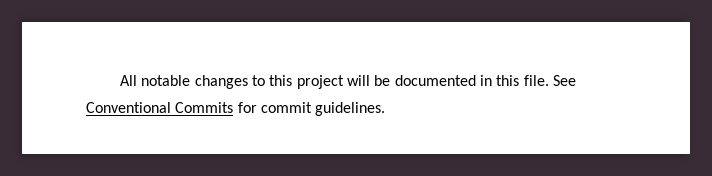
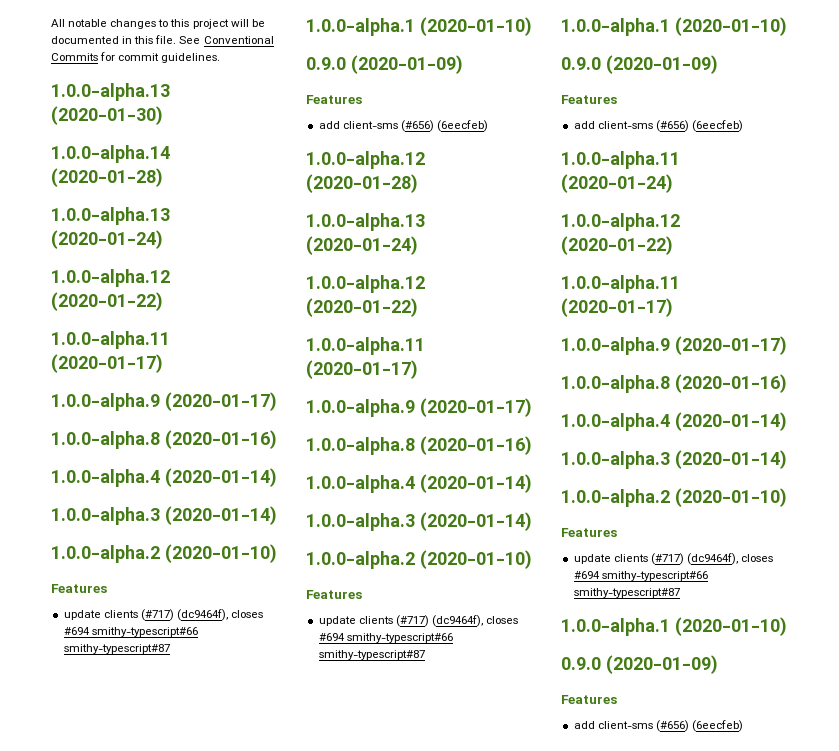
+ 1.0.0-alpha.13 (2020-01-30)
+ 1.0.0-alpha.14 (2020-01-28)
+ 1.0.0-alpha.13 (2020-01-24)
+ 1.0.0-alpha.12 (2020-01-22)
+ 1.0.0-alpha.11 (2020-01-17)
+ 1.0.0-alpha.9 (2020-01-17)
+ 1.0.0-alpha.8 (2020-01-16)
+ 1.0.0-alpha.4 (2020-01-14)
+ 1.0.0-alpha.3 (2020-01-14)
+ 1.0.0-alpha.2 (2020-01-10)
+ Features
+ update clients (#717) (dc9464f), closes #694 smithy-typescript#66 smithy-typescript#87
+ 1.0.0-alpha.1 (2020-01-10)
+ 0.9.0 (2020-01-09)
+ Features
+ add client-sms (#656) (6eecfeb)
+ 1.0.0-alpha.12 (2020-01-28)
+ 1.0.0-alpha.13 (2020-01-24)
+ 1.0.0-alpha.12 (2020-01-22)
+ 1.0.0-alpha.11 (2020-01-17)
+ 1.0.0-alpha.9 (2020-01-17)
+ 1.0.0-alpha.8 (2020-01-16)
+ 1.0.0-alpha.4 (2020-01-14)
+ 1.0.0-alpha.3 (2020-01-14)
+ 1.0.0-alpha.2 (2020-01-10)
+ Features
+ update clients (#717) (dc9464f), closes #694 smithy-typescript#66 smithy-typescript#87
+ 1.0.0-alpha.1 (2020-01-10)
+ 0.9.0 (2020-01-09)
+ Features
+ add client-sms (#656) (6eecfeb)
+ 1.0.0-alpha.11 (2020-01-24)
+ 1.0.0-alpha.12 (2020-01-22)
+ 1.0.0-alpha.11 (2020-01-17)
+ 1.0.0-alpha.9 (2020-01-17)
+ 1.0.0-alpha.8 (2020-01-16)
+ 1.0.0-alpha.4 (2020-01-14)
+ 1.0.0-alpha.3 (2020-01-14)
+ 1.0.0-alpha.2 (2020-01-10)
+ Features
+ update clients (#717) (dc9464f), closes #694 smithy-typescript#66 smithy-typescript#87
+ 1.0.0-alpha.1 (2020-01-10)
+ 0.9.0 (2020-01-09)
+ Features
+ add client-sms (#656) (6eecfeb)

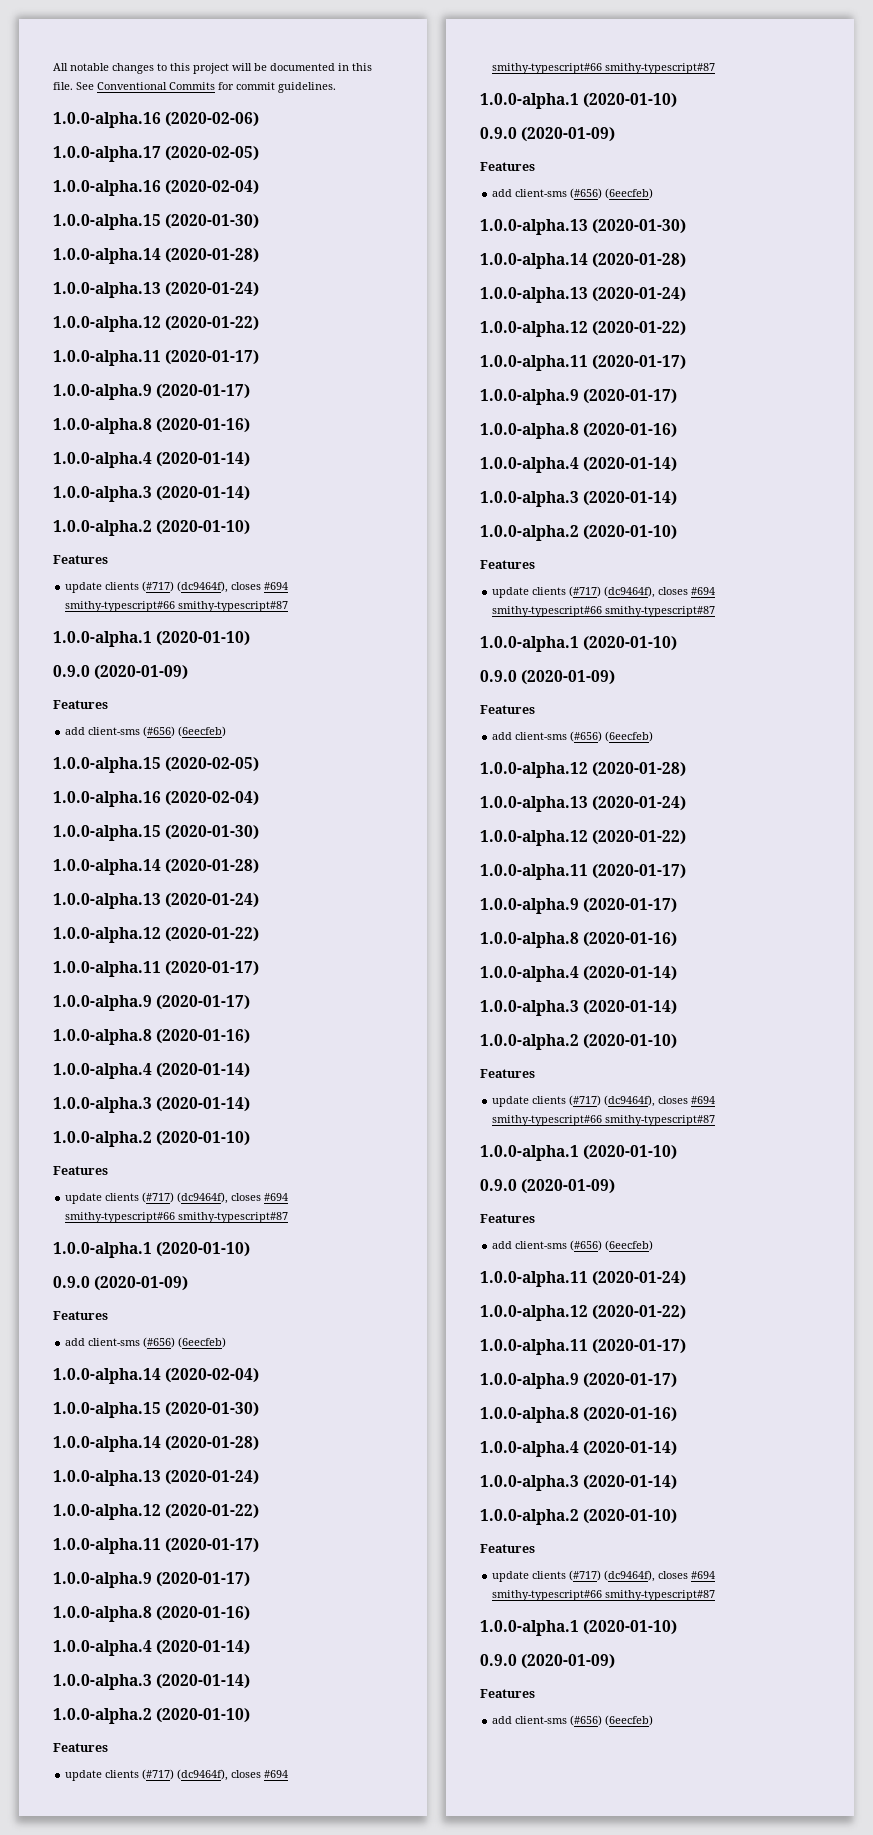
+ 1.0.0-alpha.16 (2020-02-06)
+ 1.0.0-alpha.17 (2020-02-05)
+ 1.0.0-alpha.16 (2020-02-04)
+ 1.0.0-alpha.15 (2020-01-30)
+ 1.0.0-alpha.14 (2020-01-28)
+ 1.0.0-alpha.13 (2020-01-24)
+ 1.0.0-alpha.12 (2020-01-22)
+ 1.0.0-alpha.11 (2020-01-17)
+ 1.0.0-alpha.9 (2020-01-17)
+ 1.0.0-alpha.8 (2020-01-16)
+ 1.0.0-alpha.4 (2020-01-14)
+ 1.0.0-alpha.3 (2020-01-14)
+ 1.0.0-alpha.2 (2020-01-10)
+ Features
+ update clients (#717) (dc9464f), closes #694 smithy-typescript#66 smithy-typescript#87
+ 1.0.0-alpha.1 (2020-01-10)
+ 0.9.0 (2020-01-09)
+ Features
+ add client-sms (#656) (6eecfeb)
+ 1.0.0-alpha.15 (2020-02-05)
+ 1.0.0-alpha.16 (2020-02-04)
+ 1.0.0-alpha.15 (2020-01-30)
+ 1.0.0-alpha.14 (2020-01-28)
+ 1.0.0-alpha.13 (2020-01-24)
+ 1.0.0-alpha.12 (2020-01-22)
+ 1.0.0-alpha.11 (2020-01-17)
+ 1.0.0-alpha.9 (2020-01-17)
+ 1.0.0-alpha.8 (2020-01-16)
+ 1.0.0-alpha.4 (2020-01-14)
+ 1.0.0-alpha.3 (2020-01-14)
+ 1.0.0-alpha.2 (2020-01-10)
+ Features
+ update clients (#717) (dc9464f), closes #694 smithy-typescript#66 smithy-typescript#87
+ 1.0.0-alpha.1 (2020-01-10)
+ 0.9.0 (2020-01-09)
+ Features
+ add client-sms (#656) (6eecfeb)
+ 1.0.0-alpha.14 (2020-02-04)
+ 1.0.0-alpha.15 (2020-01-30)
+ 1.0.0-alpha.14 (2020-01-28)
+ 1.0.0-alpha.13 (2020-01-24)
+ 1.0.0-alpha.12 (2020-01-22)
+ 1.0.0-alpha.11 (2020-01-17)
+ 1.0.0-alpha.9 (2020-01-17)
+ 1.0.0-alpha.8 (2020-01-16)
+ 1.0.0-alpha.4 (2020-01-14)
+ 1.0.0-alpha.3 (2020-01-14)
+ 1.0.0-alpha.2 (2020-01-10)
+ Features
+ update clients (#717) (dc9464f), closes #694 smithy-typescript#66 smithy-typescript#87
+ 1.0.0-alpha.1 (2020-01-10)
+ 0.9.0 (2020-01-09)
+ Features
+ add client-sms (#656) (6eecfeb)

